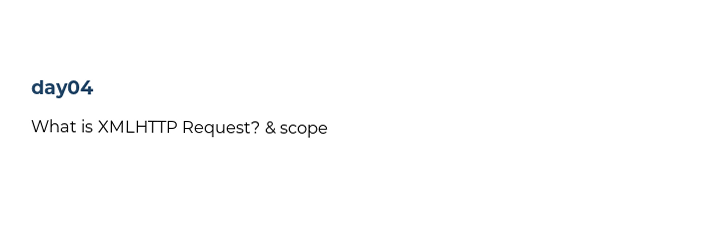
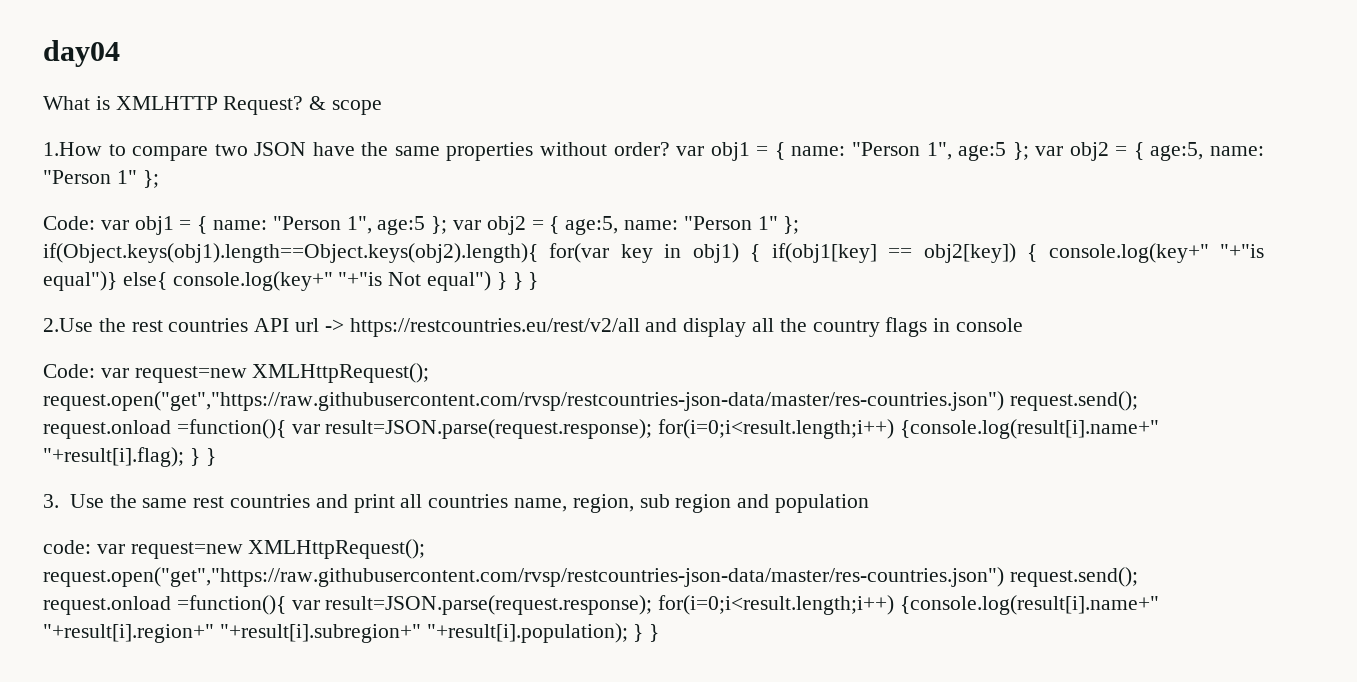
+ 1.How to compare two JSON have the same properties without order? var obj1 = { name: "Person 1", age:5 }; var obj2 = { age:5, name: "Person 1" };
+ Code: var obj1 = { name: "Person 1", age:5 }; var obj2 = { age:5, name: "Person 1" }; if(Object.keys(obj1).length==Object.keys(obj2).length){ for(var key in obj1) { if(obj1[key] == obj2[key]) { console.log(key+" "+"is equal")} else{ console.log(key+" "+"is Not equal") } } }
+ 2.Use the rest countries API url -> https://restcountries.eu/rest/v2/all and display all the country flags in console
+ Code: var request=new XMLHttpRequest(); request.open("get","https://raw.githubusercontent.com/rvsp/restcountries-json-data/master/res-countries.json") request.send(); request.onload =function(){ var result=JSON.parse(request.response); for(i=0;i<result.length;i++) {console.log(result[i].name+" "+result[i].flag); } }
+ 3. Use the same rest countries and print all countries name, region, sub region and population
+ code: var request=new XMLHttpRequest(); request.open("get","https://raw.githubusercontent.com/rvsp/restcountries-json-data/master/res-countries.json") request.send(); request.onload =function(){ var result=JSON.parse(request.response); for(i=0;i<result.length;i++) {console.log(result[i].name+" "+result[i].region+" "+result[i].subregion+" "+result[i].population); } }

